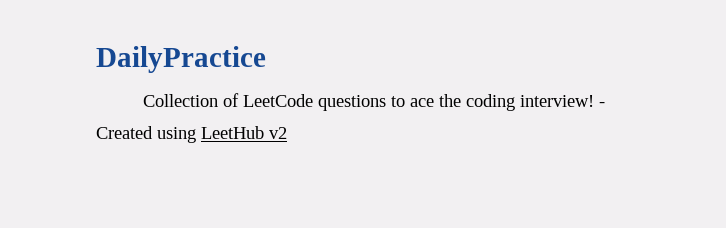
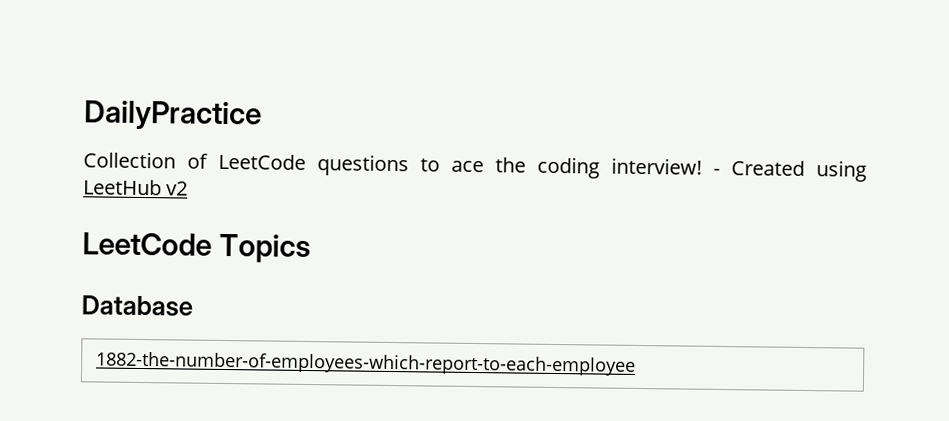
+ LeetCode Topics
+ Database
+ 1882-the-number-of-employees-which-report-to-each-employee

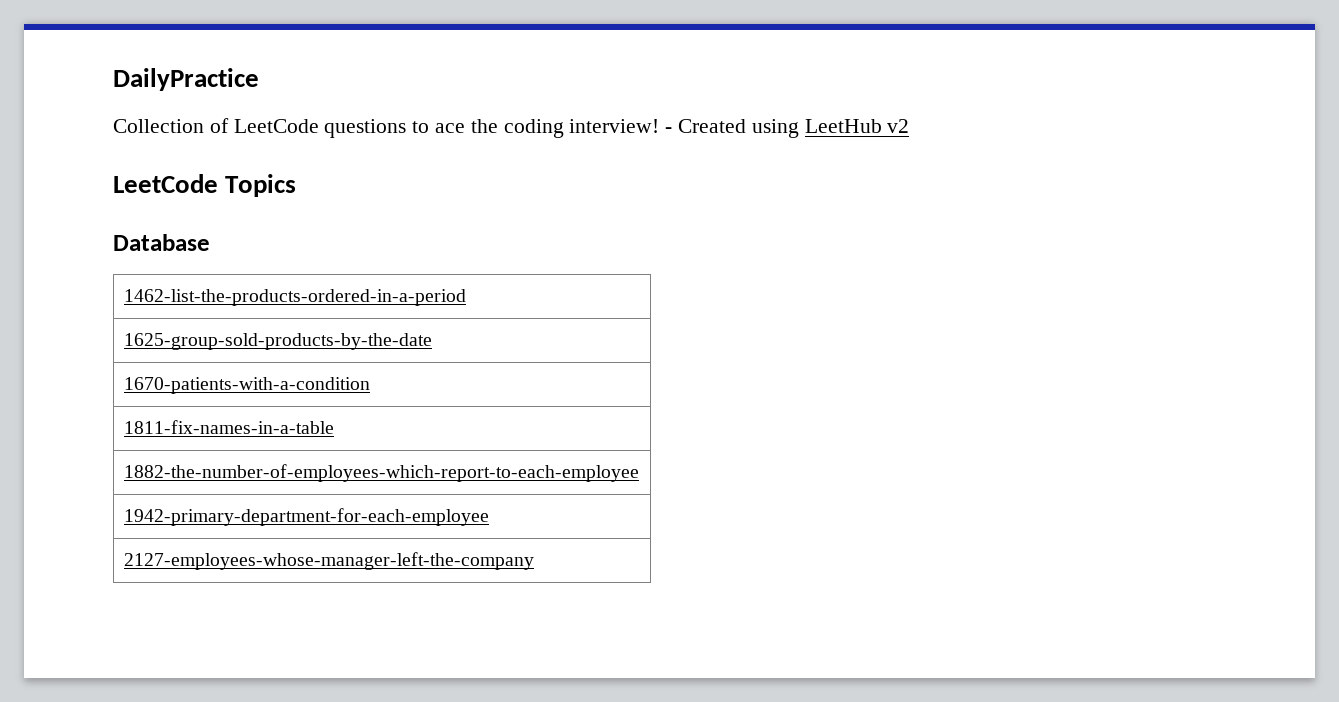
+ 1462-list-the-products-ordered-in-a-period
+ 1625-group-sold-products-by-the-date
+ 1670-patients-with-a-condition
+ 1811-fix-names-in-a-table
+ 1942-primary-department-for-each-employee
+ 2127-employees-whose-manager-left-the-company

